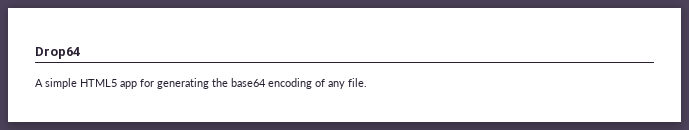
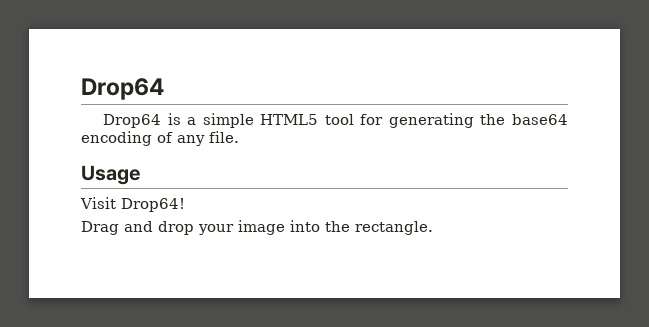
- A simple HTML5 app for generating the base64 encoding of any file.
+ Drop64 is a simple HTML5 tool for generating the base64 encoding of any file.
+ Usage
+ Visit Drop64!
+ Drag and drop your image into the rectangle.

